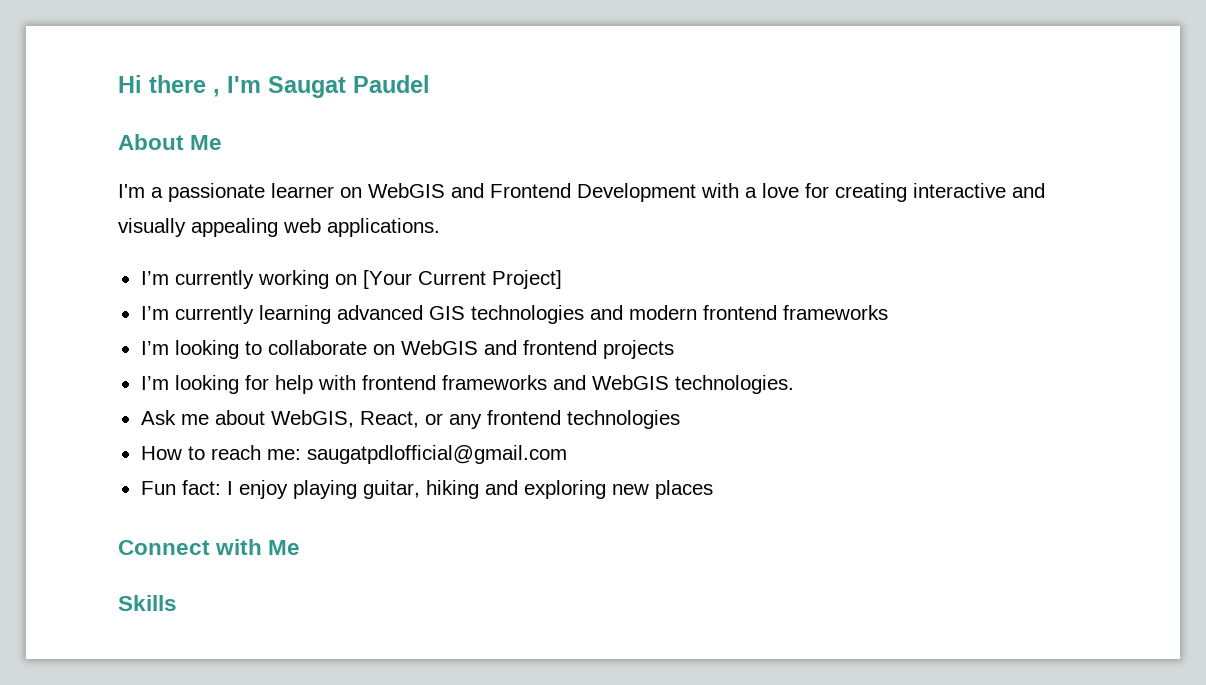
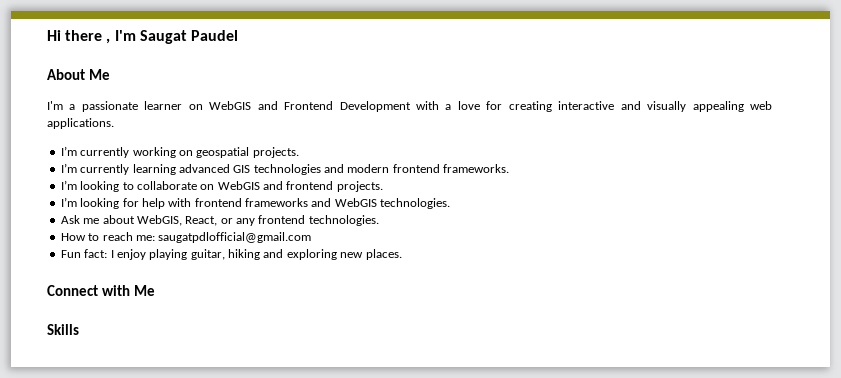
- I’m currently working on [Your Current Project]
+ I’m currently working on geospatial projects.
- I’m currently learning advanced GIS technologies and modern frontend frameworks
+ I’m currently learning advanced GIS technologies and modern frontend frameworks.
- I’m looking to collaborate on WebGIS and frontend projects
+ I’m looking to collaborate on WebGIS and frontend projects.
- Ask me about WebGIS, React, or any frontend technologies
+ Ask me about WebGIS, React, or any frontend technologies.
- Fun fact: I enjoy playing guitar, hiking and exploring new places
+ Fun fact: I enjoy playing guitar, hiking and exploring new places.

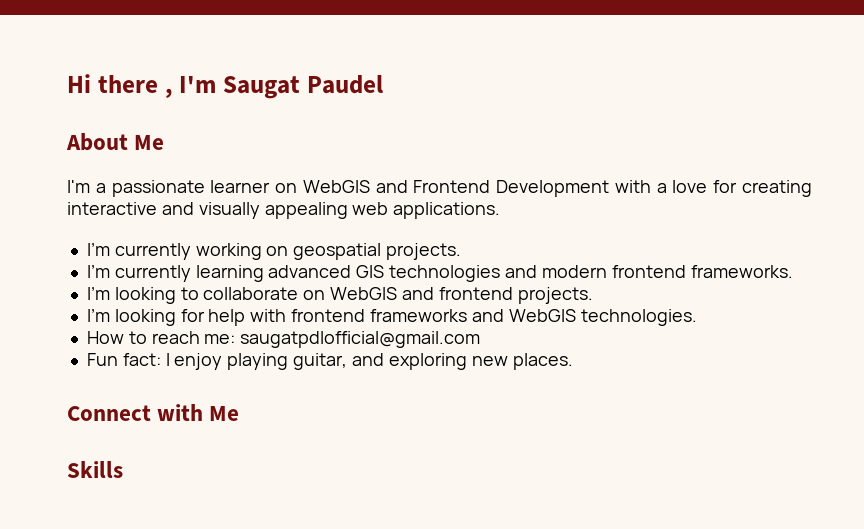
- Ask me about WebGIS, React, or any frontend technologies.
- Fun fact: I enjoy playing guitar, hiking and exploring new places.
+ Fun fact: I enjoy playing guitar, and exploring new places.

